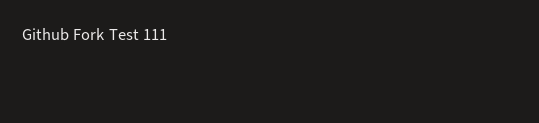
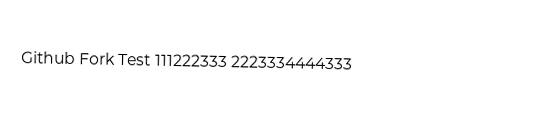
- Github Fork Test 111
+ Github Fork Test 111222333 2223334444333

